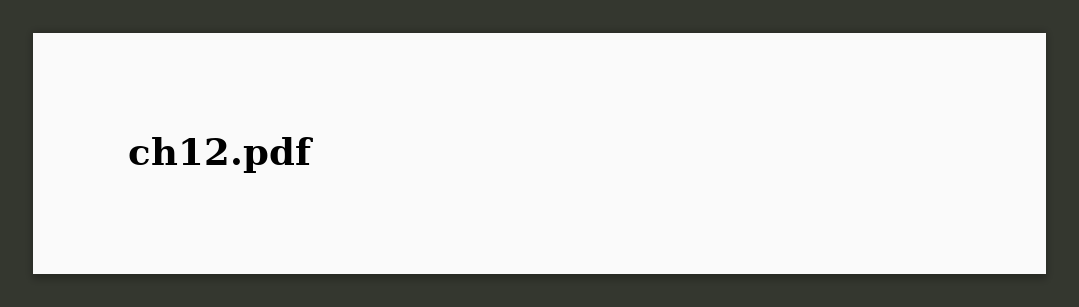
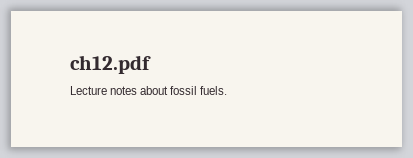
+ Lecture notes about fossil fuels.

